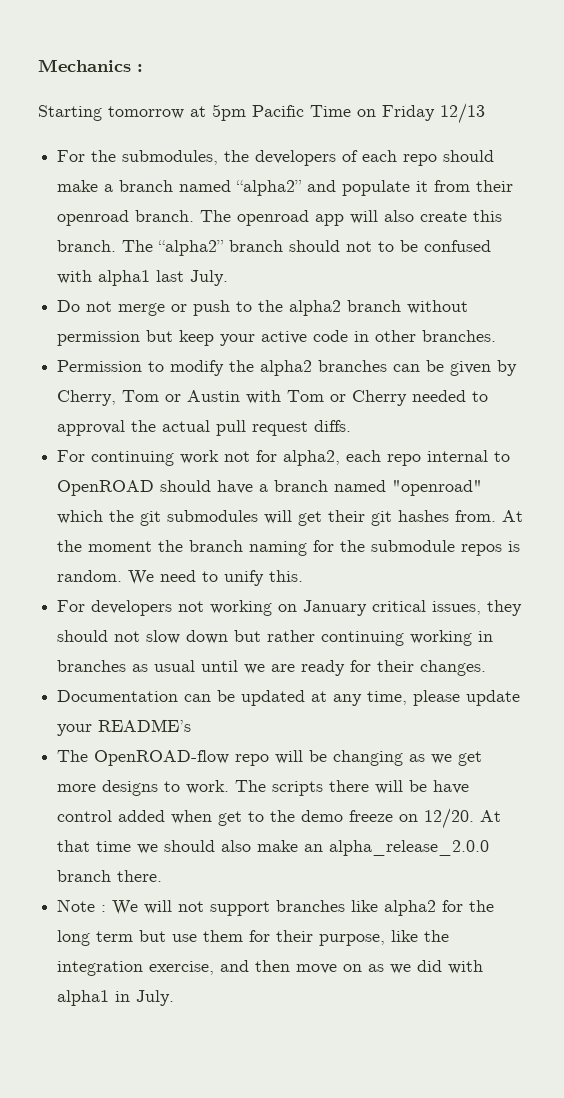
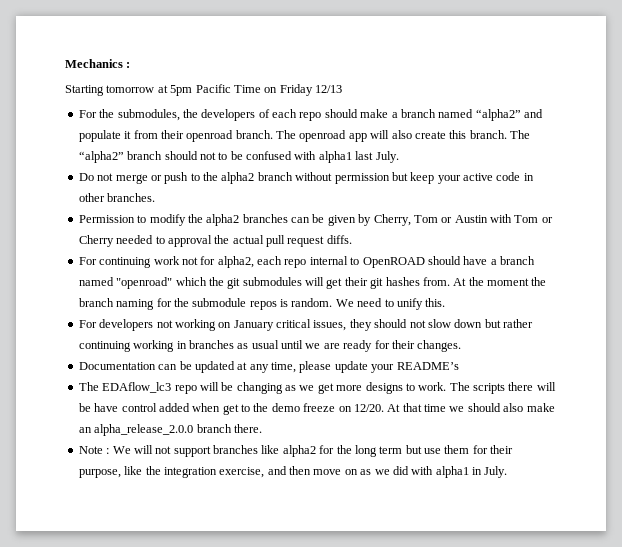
- The OpenROAD-flow repo will be changing as we get more designs to work.
+ The EDAflow_lc3 repo will be changing as we get more designs to work.

